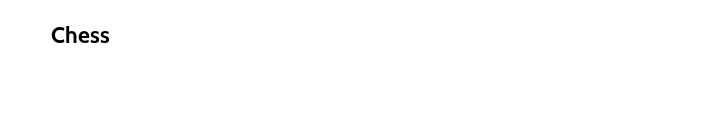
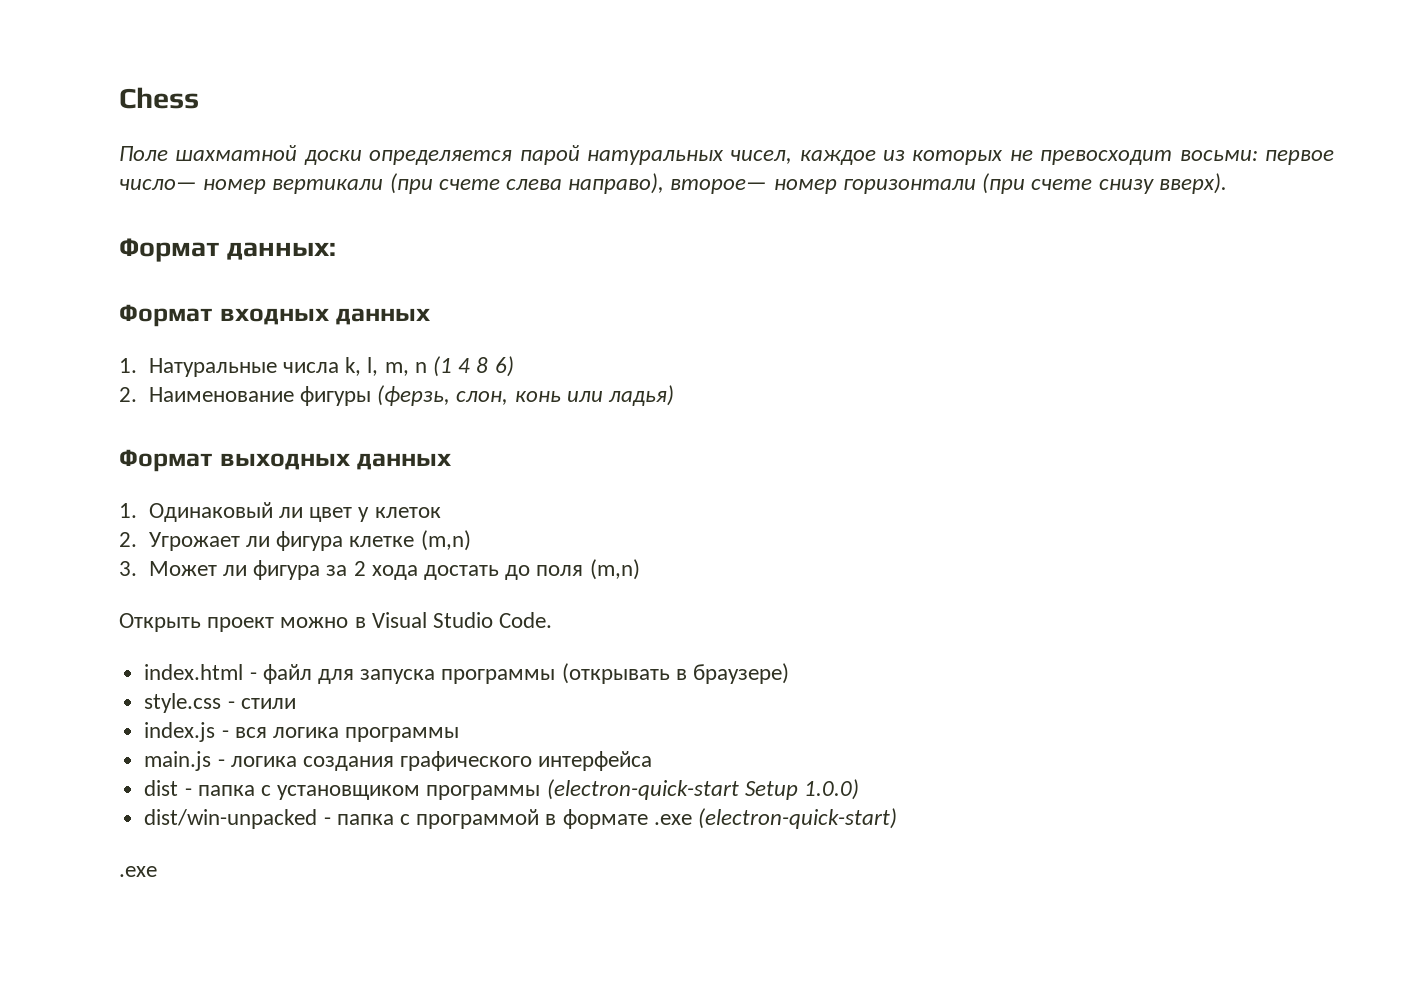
+ Поле шахматной доски определяется парой натуральных чисел, каждое из которых не превосходит восьми: первое число— номер вертикали (при счете слева направо), второе— номер горизонтали (при счете снизу вверх).
+ Формат данных:
+ Формат входных данных
+ 1. Натуральные числа k, l, m, n (1 4 8 6)
+ 2. Наименование фигуры (ферзь, слон, конь или ладья)
+ Формат выходных данных
+ 1. Одинаковый ли цвет у клеток
+ 2. Угрожает ли фигура клетке (m,n)
+ 3. Может ли фигура за 2 хода достать до поля (m,n)
+ Открыть проект можно в Visual Studio Code.
+ index.html - файл для запуска программы (открывать в браузере)
+ style.css - стили
+ index.js - вся логика программы
+ main.js - логика создания графического интерфейса
+ dist - папка с установщиком программы (electron-quick-start Setup 1.0.0)
+ dist/win-unpacked - папка с программой в формате .exe (electron-quick-start)
+ .exe

